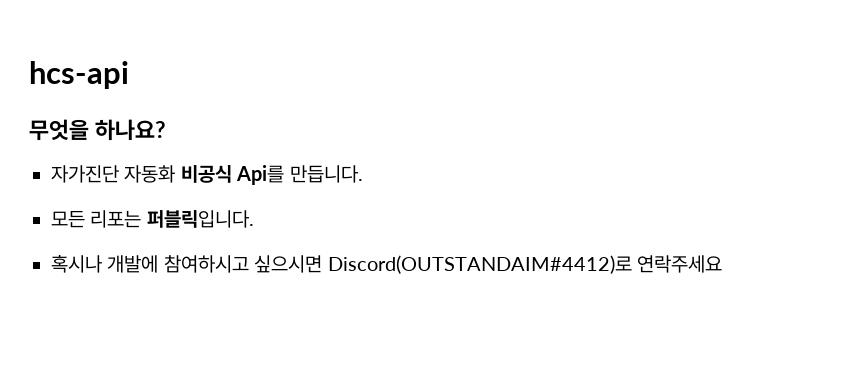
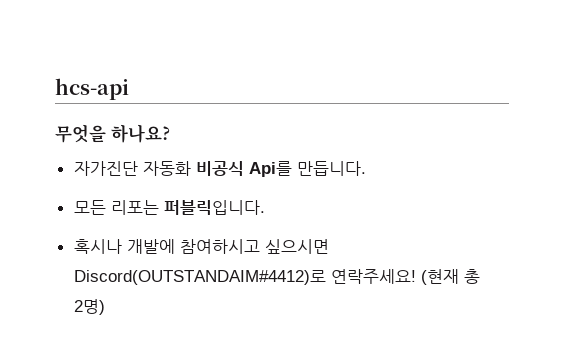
- 혹시나 개발에 참여하시고 싶으시면 Discord(OUTSTANDAIM#4412)로 연락주세요
+ 혹시나 개발에 참여하시고 싶으시면 Discord(OUTSTANDAIM#4412)로 연락주세요! (현재 총 2명)

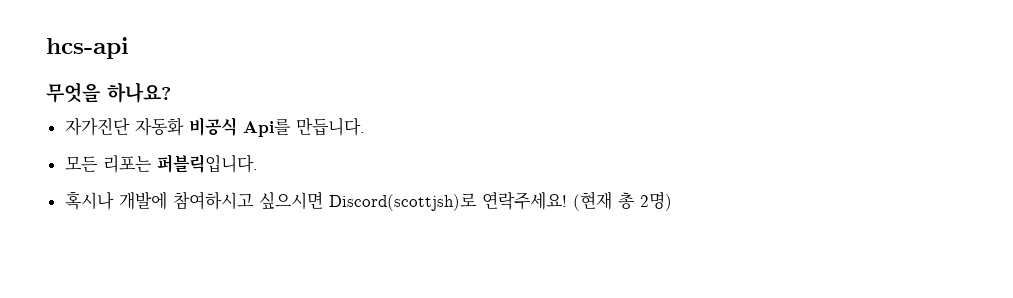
- 혹시나 개발에 참여하시고 싶으시면 Discord(OUTSTANDAIM#4412)로 연락주세요!
+ 혹시나 개발에 참여하시고 싶으시면 Discord(scottjsh)로 연락주세요!

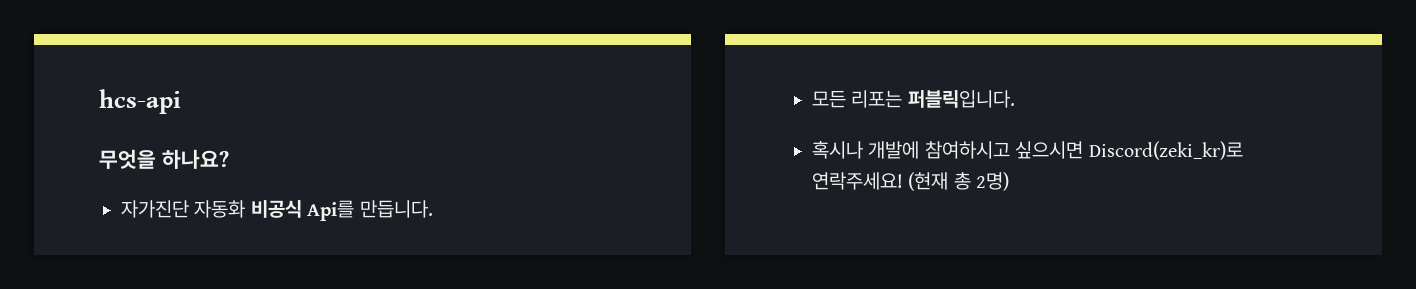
- 혹시나 개발에 참여하시고 싶으시면 Discord(scottjsh)로 연락주세요!
+ 혹시나 개발에 참여하시고 싶으시면 Discord(zeki_kr)로 연락주세요!

